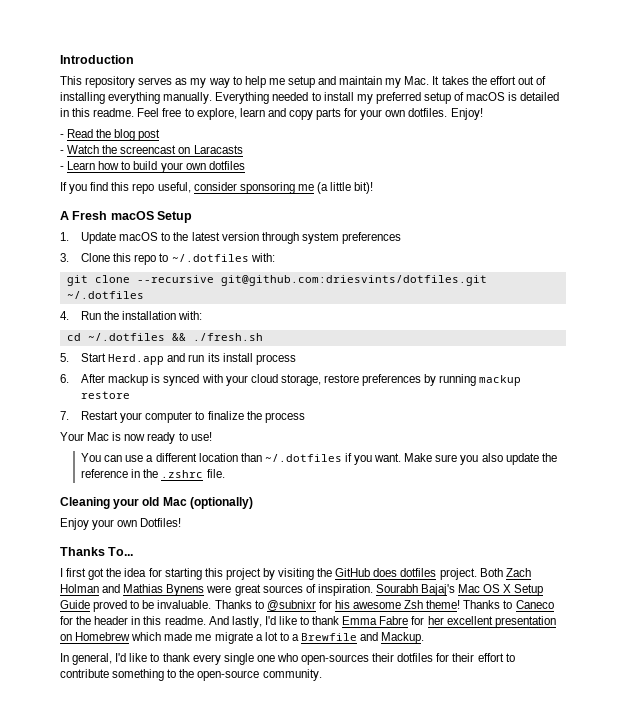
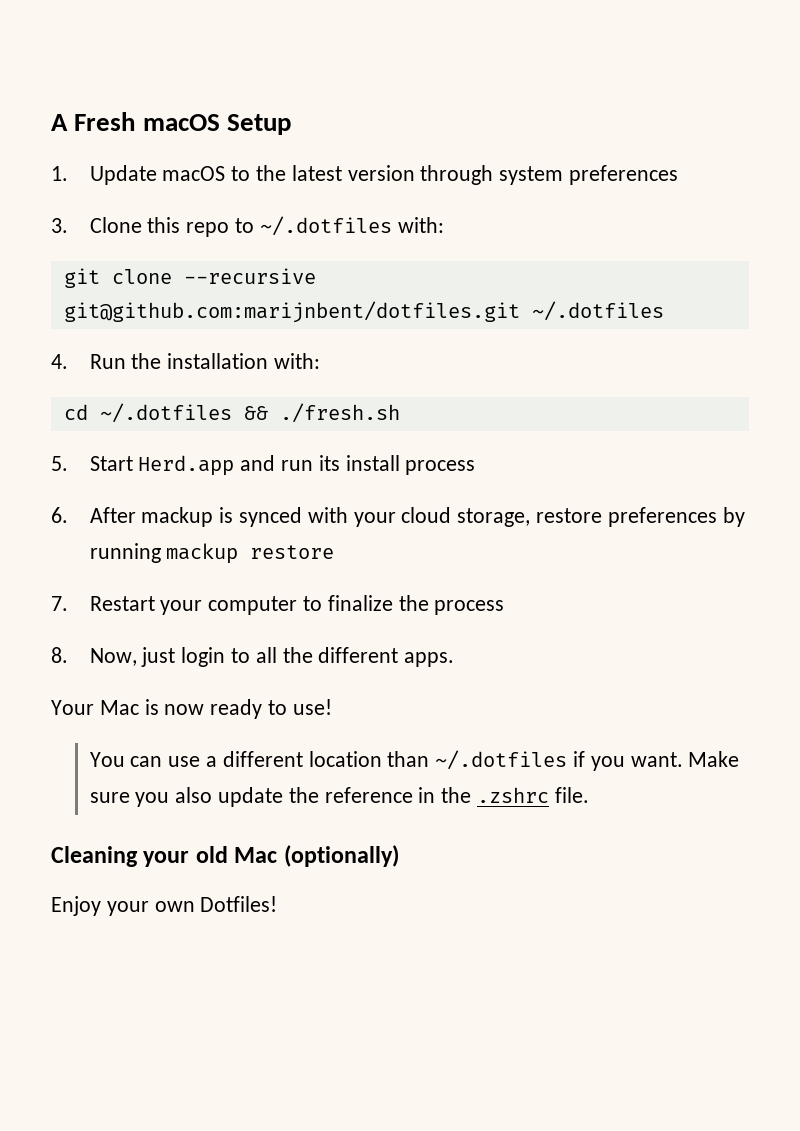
- Introduction
- This repository serves as my way to help me setup and maintain my Mac. It takes the effort out of installing everything manually. Everything needed to install my preferred setup of macOS is detailed in this readme. Feel free to explore, learn and copy parts for your own dotfiles. Enjoy!
- - Read the blog post
- - Watch the screencast on Laracasts
- - Learn how to build your own dotfiles
- If you find this repo useful, consider sponsoring me (a little bit)!
- git clone --recursive git@github.com:driesvints/dotfiles.git ~/.dotfiles
+ git clone --recursive git@github.com:marijnbent/dotfiles.git ~/.dotfiles
+ 8. Now, just login to all the different apps.
- Thanks To...
- I first got the idea for starting this project by visiting the GitHub does dotfiles project. Both Zach Holman and Mathias Bynens were great sources of inspiration. Sourabh Bajaj's Mac OS X Setup Guide proved to be invaluable. Thanks to @subnixr for his awesome Zsh theme! Thanks to Caneco for the header in this readme. And lastly, I'd like to thank Emma Fabre for her excellent presentation on Homebrew which made me migrate a lot to a Brewfile and Mackup.
- In general, I'd like to thank every single one who open-sources their dotfiles for their effort to contribute something to the open-source community.

